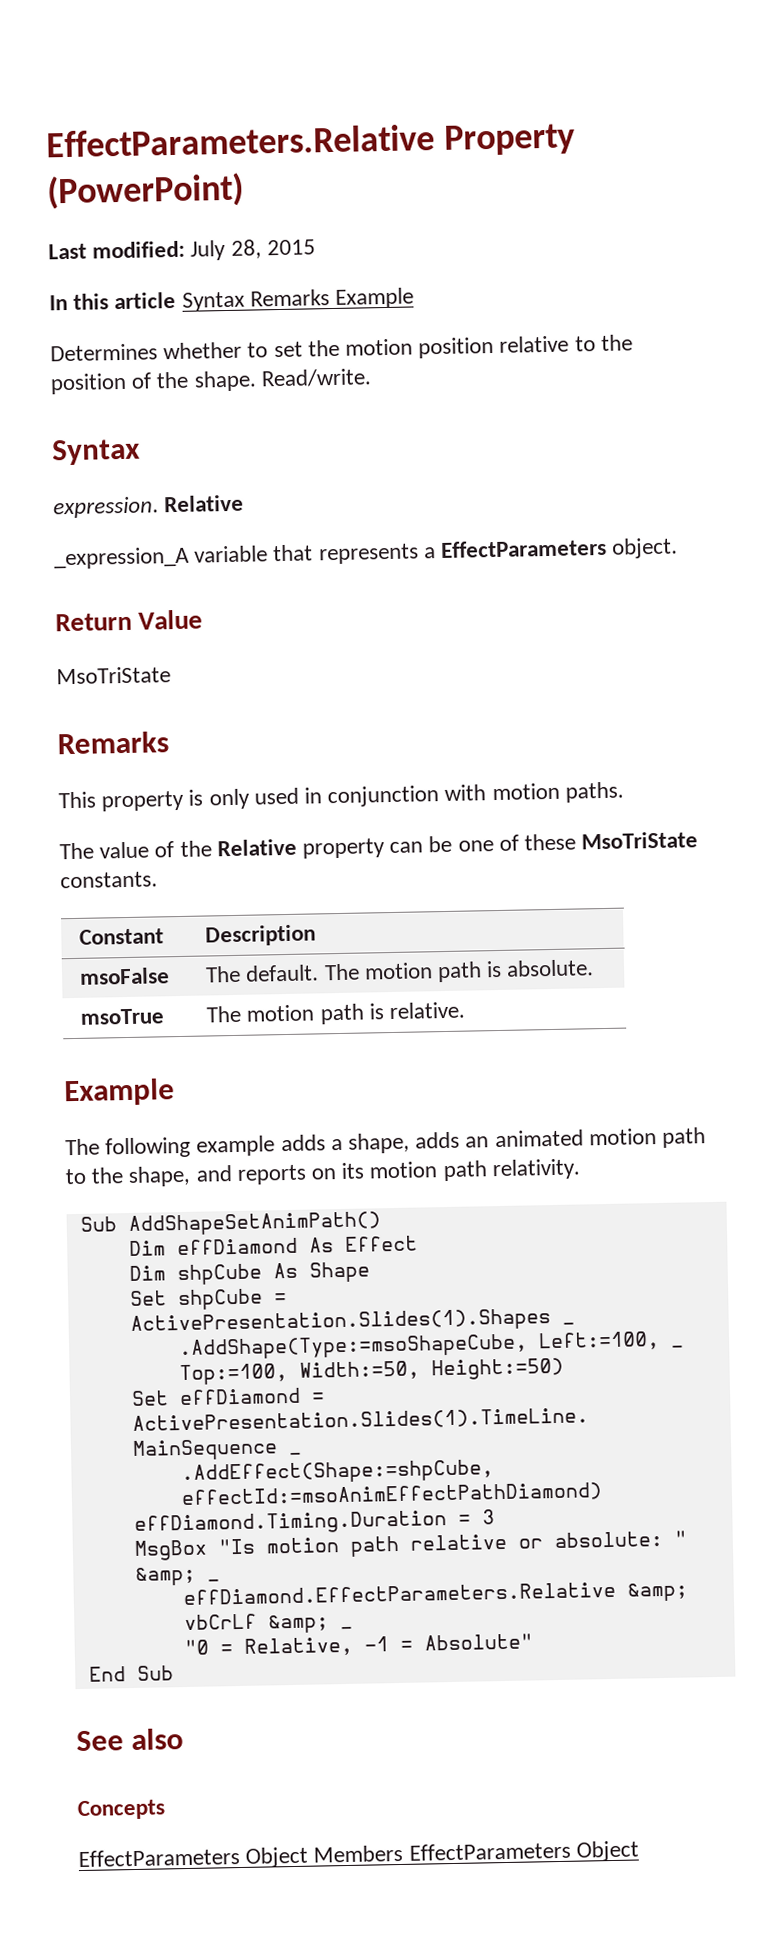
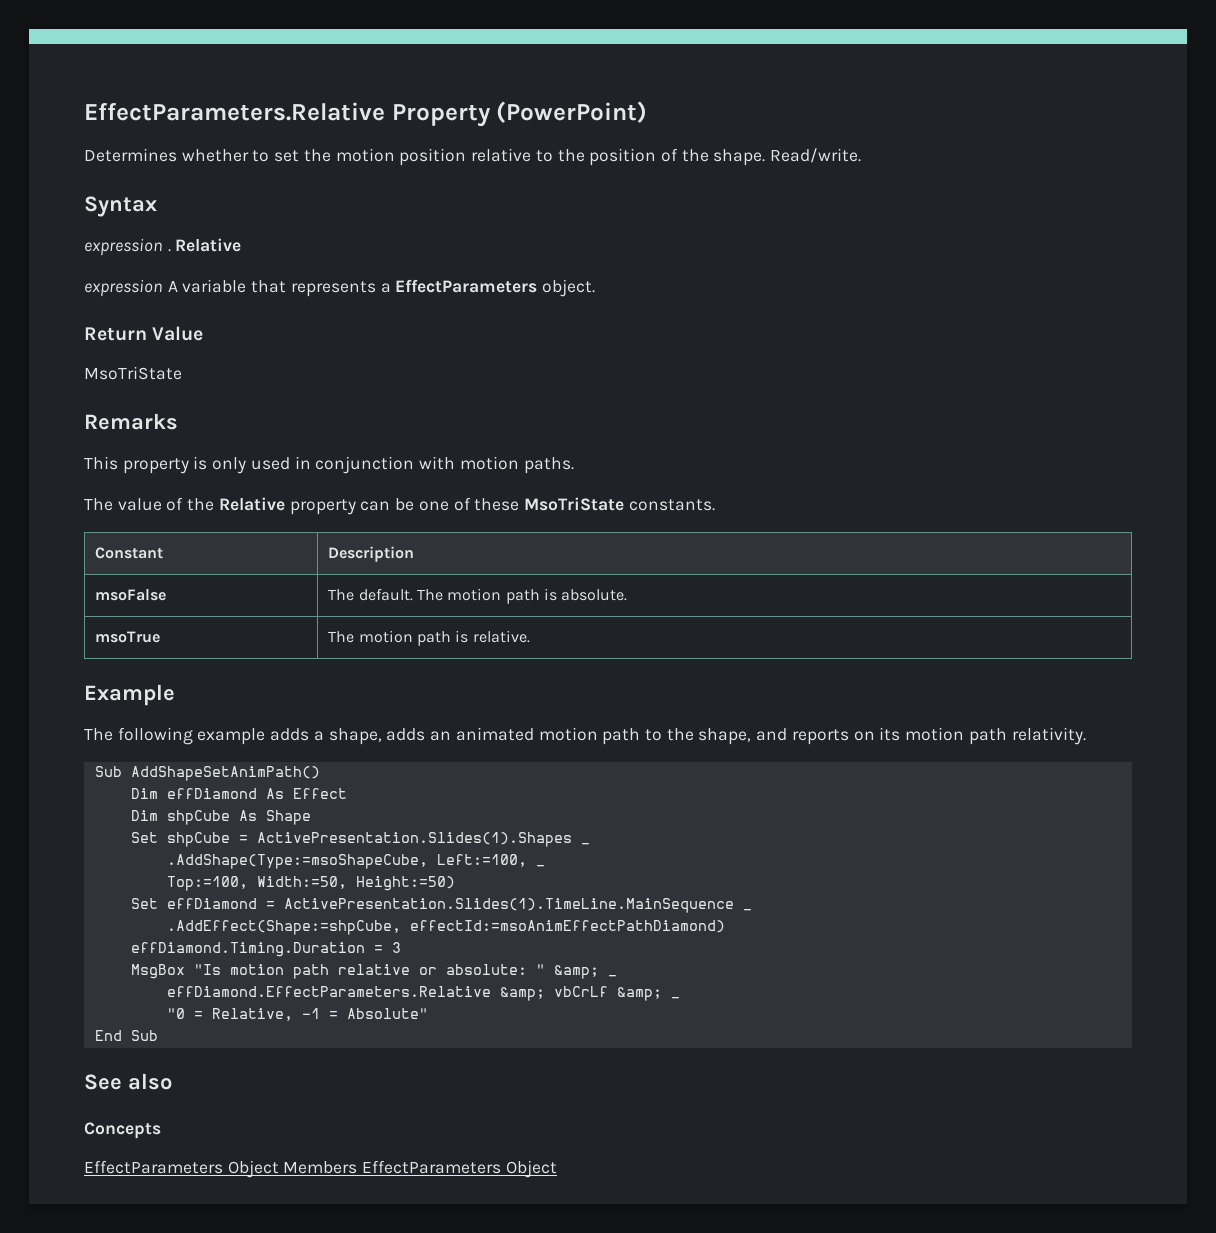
- Last modified: July 28, 2015
- In this article Syntax Remarks Example
- expression.
+ expression .
- _expression_A variable that represents a EffectParameters object.
+ expression A variable that represents a EffectParameters object.

